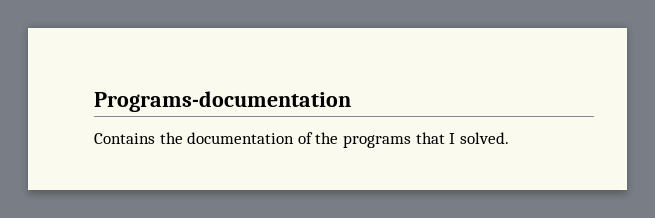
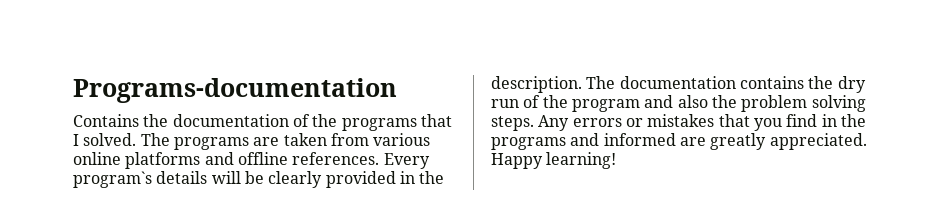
+ The programs are taken from various online platforms and offline references. Every program`s details will be clearly provided in the description. The documentation contains the dry run of the program and also the problem solving steps. Any errors or mistakes that you find in the programs and informed are greatly appreciated. Happy learning!

